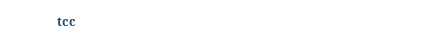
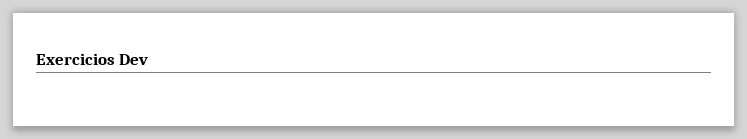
- tcc
+ Exercicios Dev

